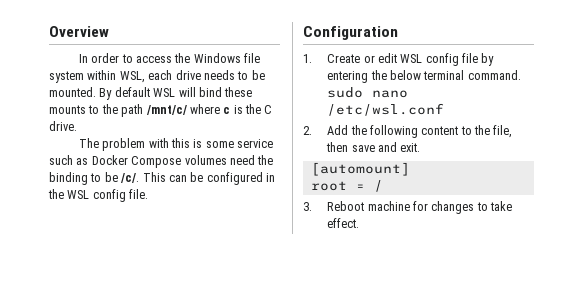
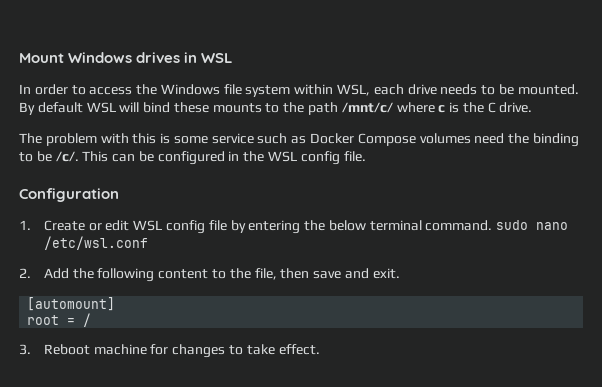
- Overview
+ Mount Windows drives in WSL

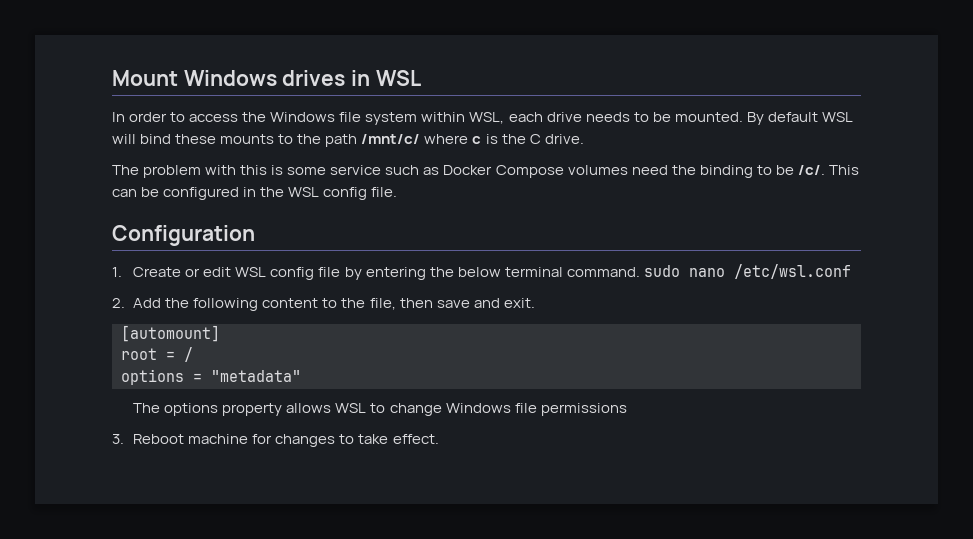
+ options = "metadata"
+ The options property allows WSL to change Windows file permissions

